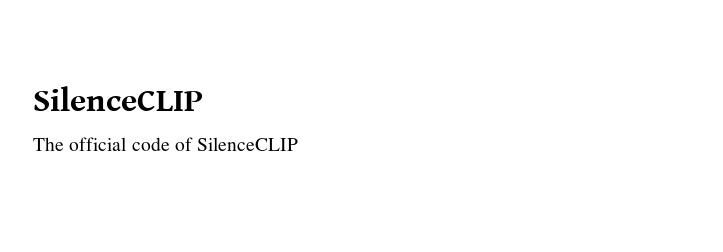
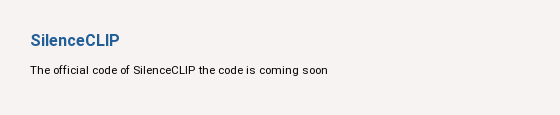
- The official code of SilenceCLIP
+ The official code of SilenceCLIP the code is coming soon

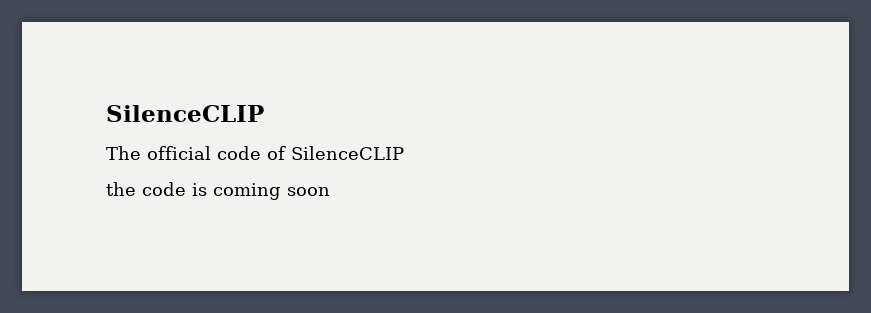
- The official code of SilenceCLIP the code is coming soon
+ The official code of SilenceCLIP
+ the code is coming soon

